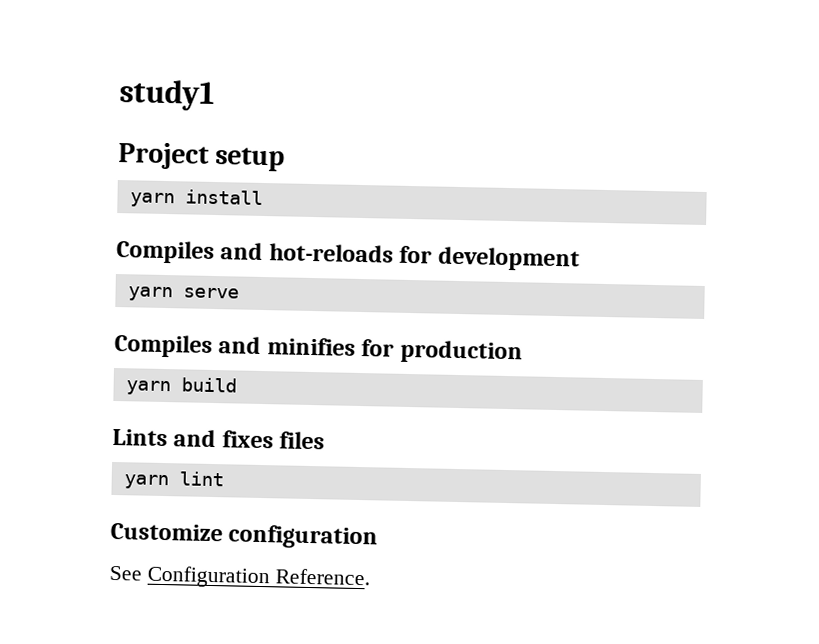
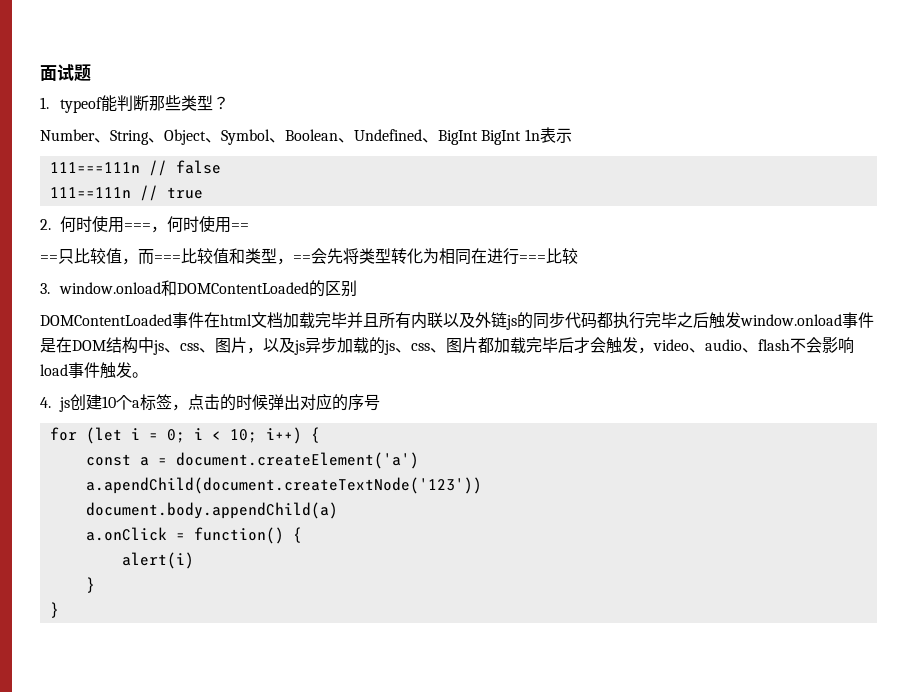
- study1
- Project setup
- yarn install
- Compiles and hot-reloads for development
- yarn serve
- Compiles and minifies for production
- yarn build
- Lints and fixes files
- yarn lint
- Customize configuration
- See Configuration Reference.
+ 面试题
+ 1. typeof能判断那些类型？
+ Number、String、Object、Symbol、Boolean、Undefined、BigInt BigInt 1n表示
+ 111===111n // false
+ 111==111n // true
+ 2.何时使用===，何时使用==
+ ==只比较值，而===比较值和类型，==会先将类型转化为相同在进行===比较
+ 3. window.onload和DOMContentLoaded的区别
+ DOMContentLoaded事件在html文档加载完毕并且所有内联以及外链js的同步代码都执行完毕之后触发window.onload事件是在DOM结构中js、css、图片，以及js异步加载的js、css、图片都加载完毕后才会触发，video、audio、flash不会影响load事件触发。
+ 4. js创建10个a标签，点击的时候弹出对应的序号
+ for (let i = 0; i < 10; i++) {
+ const a = document.createElement('a')
+ a.apendChild(document.createTextNode('123'))
+ document.body.appendChild(a)
+ a.onClick = function() {
+ alert(i)
+ }
+ }

